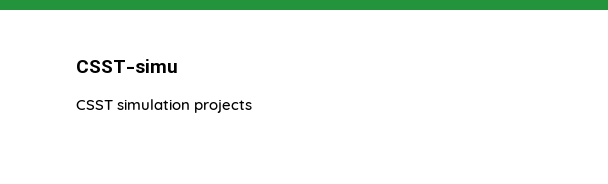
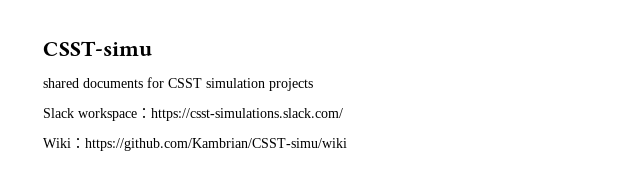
- CSST simulation projects
+ shared documents for CSST simulation projects
+ Slack workspace：https://csst-simulations.slack.com/
+ Wiki：https://github.com/Kambrian/CSST-simu/wiki

